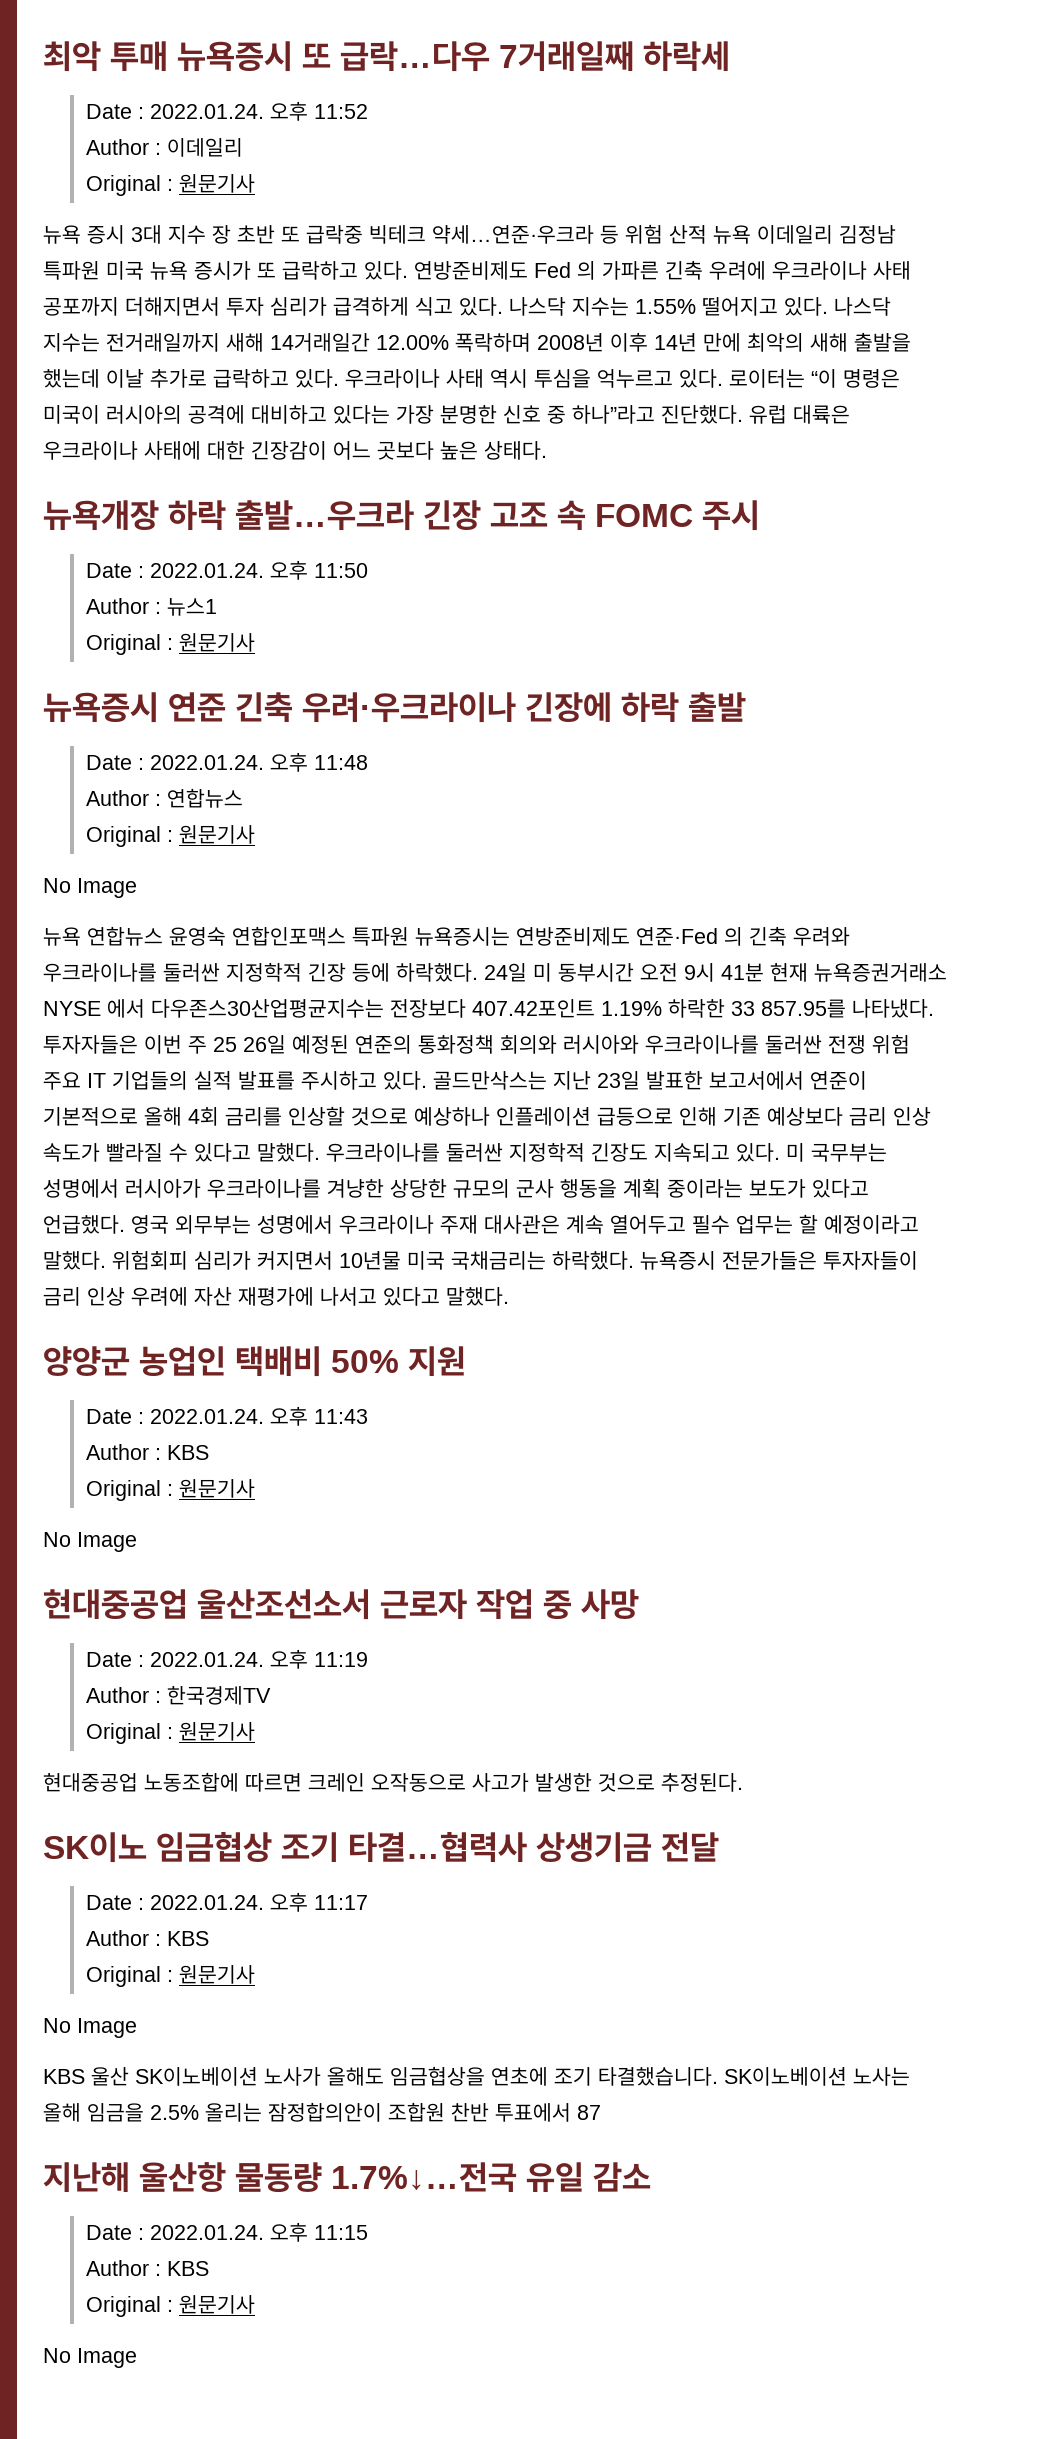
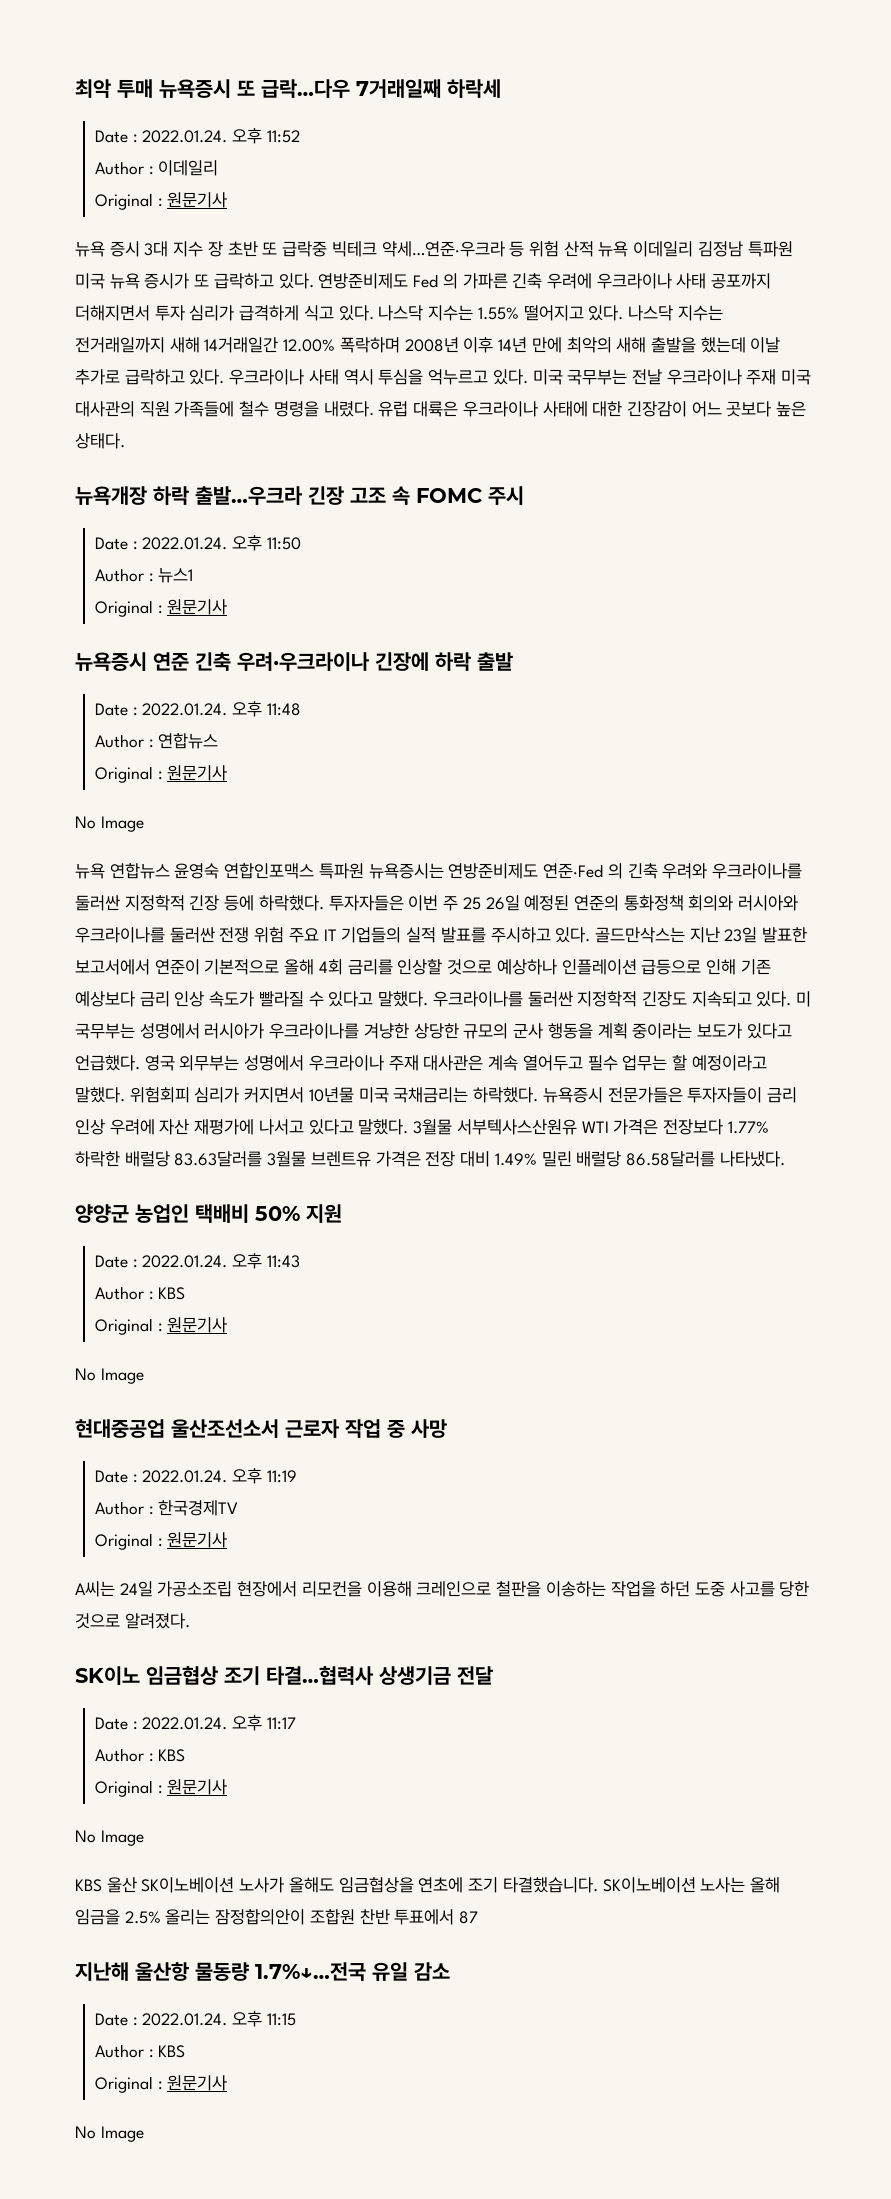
- 로이터는 “이 명령은 미국이 러시아의 공격에 대비하고 있다는 가장 분명한 신호 중 하나”라고 진단했다.
+ 미국 국무부는 전날 우크라이나 주재 미국 대사관의 직원 가족들에 철수 명령을 내렸다.
- 24일 미 동부시간 오전 9시 41분 현재 뉴욕증권거래소 NYSE 에서 다우존스30산업평균지수는 전장보다 407.42포인트 1.19% 하락한 33 857.95를 나타냈다.
+ 3월물 서부텍사스산원유 WTI 가격은 전장보다 1.77% 하락한 배럴당 83.63달러를 3월물 브렌트유 가격은 전장 대비 1.49% 밀린 배럴당 86.58달러를 나타냈다.
- 현대중공업 노동조합에 따르면 크레인 오작동으로 사고가 발생한 것으로 추정된다.
+ A씨는 24일 가공소조립 현장에서 리모컨을 이용해 크레인으로 철판을 이송하는 작업을 하던 도중 사고를 당한 것으로 알려졌다.

